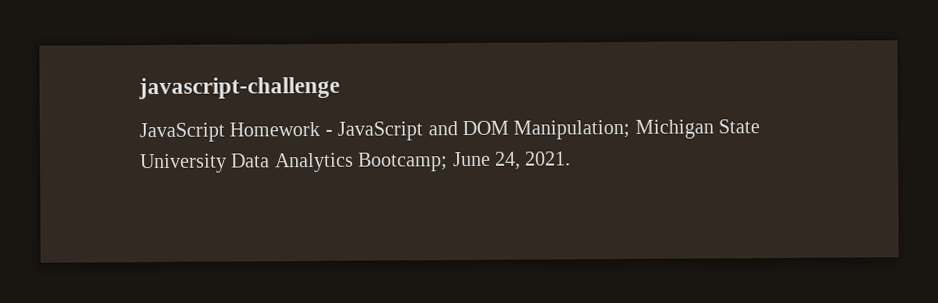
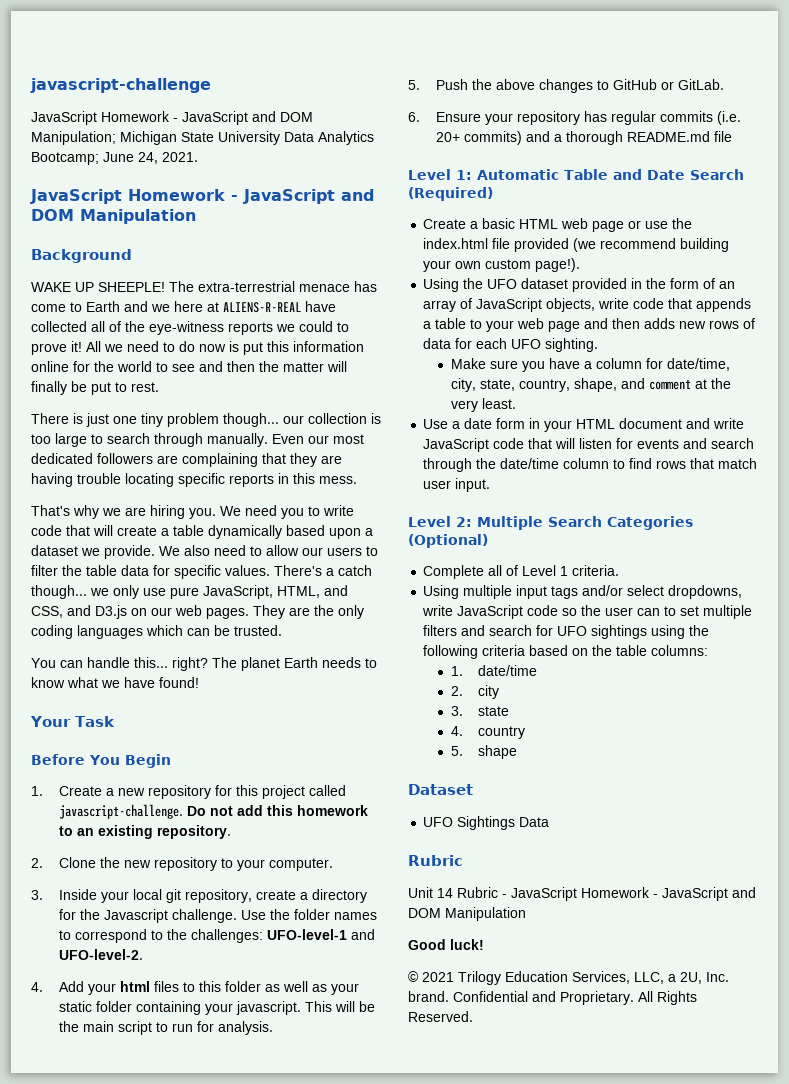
  JavaScript Homework - JavaScript and DOM Manipulation; Michigan State University Data Analytics Bootcamp; June 24, 2021.
+ JavaScript Homework - JavaScript and DOM Manipulation
+ Background
+ WAKE UP SHEEPLE! The extra-terrestrial menace has come to Earth and we here at ALIENS-R-REAL have collected all of the eye-witness reports we could to prove it! All we need to do now is put this information online for the world to see and then the matter will finally be put to rest.
+ There is just one tiny problem though... our collection is too large to search through manually. Even our most dedicated followers are complaining that they are having trouble locating specific reports in this mess.
+ That's why we are hiring you. We need you to write code that will create a table dynamically based upon a dataset we provide. We also need to allow our users to filter the table data for specific values. There's a catch though... we only use pure JavaScript, HTML, and CSS, and D3.js on our web pages. They are the only coding languages which can be trusted.
+ You can handle this... right? The planet Earth needs to know what we have found!
+ Your Task
+ Before You Begin
+ 1. Create a new repository for this project called javascript-challenge. Do not add this homework to an existing repository.
+ 2. Clone the new repository to your computer.
+ 3. Inside your local git repository, create a directory for the Javascript challenge. Use the folder names to correspond to the challenges: UFO-level-1 and UFO-level-2.
+ 4. Add your html files to this folder as well as your static folder containing your javascript. This will be the main script to run for analysis.
+ 5. Push the above changes to GitHub or GitLab.
+ 6. Ensure your repository has regular commits (i.e. 20+ commits) and a thorough README.md file
+ Level 1: Automatic Table and Date Search (Required)
+ Create a basic HTML web page or use the index.html file provided (we recommend building your own custom page!).
+ Using the UFO dataset provided in the form of an array of JavaScript objects, write code that appends a table to your web page and then adds new rows of data for each UFO sighting.
+ Make sure you have a column for date/time, city, state, country, shape, and comment at the very least.
+ Use a date form in your HTML document and write JavaScript code that will listen for events and search through the date/time column to find rows that match user input.
+ Level 2: Multiple Search Categories (Optional)
+ Complete all of Level 1 criteria.
+ Using multiple input tags and/or select dropdowns, write JavaScript code so the user can to set multiple filters and search for UFO sightings using the following criteria based on the table columns:
+ 1. date/time
+ 2. city
+ 3. state
+ 4. country
+ 5. shape
+ Dataset
+ UFO Sightings Data
+ Rubric
+ Unit 14 Rubric - JavaScript Homework - JavaScript and DOM Manipulation
+ Good luck!
+ © 2021 Trilogy Education Services, LLC, a 2U, Inc. brand. Confidential and Proprietary. All Rights Reserved.

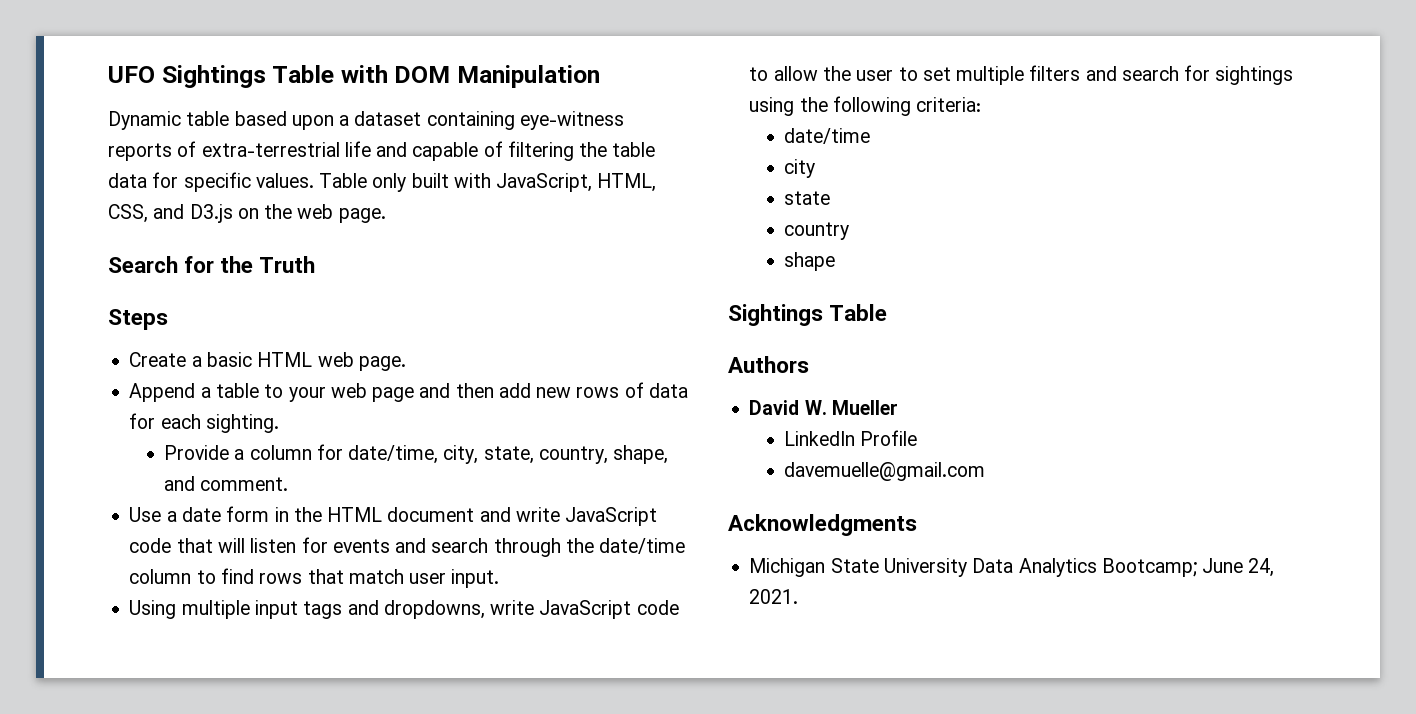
- javascript-challenge
- JavaScript Homework - JavaScript and DOM Manipulation; Michigan State University Data Analytics Bootcamp; June 24, 2021.
- JavaScript Homework - JavaScript and DOM Manipulation
- Background
- WAKE UP SHEEPLE! The extra-terrestrial menace has come to Earth and we here at ALIENS-R-REAL have collected all of the eye-witness reports we could to prove it! All we need to do now is put this information online for the world to see and then the matter will finally be put to rest.
- There is just one tiny problem though... our collection is too large to search through manually. Even our most dedicated followers are complaining that they are having trouble locating specific reports in this mess.
- That's why we are hiring you. We need you to write code that will create a table dynamically based upon a dataset we provide. We also need to allow our users to filter the table data for specific values.
+ UFO Sightings Table with DOM Manipulation
+ Dynamic table based upon a dataset containing eye-witness reports of extra-terrestrial life and capable of filtering the table data for specific values.
- There's a catch though... we only use pure JavaScript, HTML, and CSS, and D3.js on our web pages. They are the only coding languages which can be trusted.
- You can handle this... right? The planet Earth needs to know what we have found!
- Your Task
- Before You Begin
- 1. Create a new repository for this project called javascript-challenge. Do not add this homework to an existing repository.
- 2. Clone the new repository to your computer.
- 3. Inside your local git repository, create a directory for the Javascript challenge. Use the folder names to correspond to the challenges: UFO-level-1 and UFO-level-2.
- 4. Add your html files to this folder as well as your static folder containing your javascript. This will be the main script to run for analysis.
- 5. Push the above changes to GitHub or GitLab.
- 6. Ensure your repository has regular commits (i.e. 20+ commits) and a thorough README.md file
- Level 1: Automatic Table and Date Search (Required)
+ Table only built with JavaScript, HTML, CSS, and D3.js on the web page.
+ Search for the Truth
+ Steps
- Create a basic HTML web page or use the index.html file provided (we recommend building your own custom page!).
- Using the UFO dataset provided in the form of an array of JavaScript objects, write code that appends a table to your web page and then adds new rows of data for each UFO sighting.
+ Create a basic HTML web page.
+ Append a table to your web page and then add new rows of data for each sighting.
- Make sure you have a column for date/time, city, state, country, shape, and comment at the very least.
+ Provide a column for date/time, city, state, country, shape, and comment.
- Use a date form in your HTML document and write JavaScript code that will listen for events and search through the date/time column to find rows that match user input.
+ Use a date form in the HTML document and write JavaScript code that will listen for events and search through the date/time column to find rows that match user input.
- Level 2: Multiple Search Categories (Optional)
- Complete all of Level 1 criteria.
- Using multiple input tags and/or select dropdowns, write JavaScript code so the user can to set multiple filters and search for UFO sightings using the following criteria based on the table columns:
- 1. date/time
+ Using multiple input tags and dropdowns, write JavaScript code to allow the user to set multiple filters and search for sightings using the following criteria:
+ date/time
- 2. city
+ city
- 3. state
+ state
- 4. country
+ country
- 5. shape
- Dataset
- UFO Sightings Data
- Rubric
- Unit 14 Rubric - JavaScript Homework - JavaScript and DOM Manipulation
- Good luck!
- © 2021 Trilogy Education Services, LLC, a 2U, Inc. brand. Confidential and Proprietary. All Rights Reserved.
+ shape
+ Sightings Table
+ Authors
+ David W. Mueller
+ LinkedIn Profile
+ davemuelle@gmail.com
+ Acknowledgments
+ Michigan State University Data Analytics Bootcamp; June 24, 2021.

